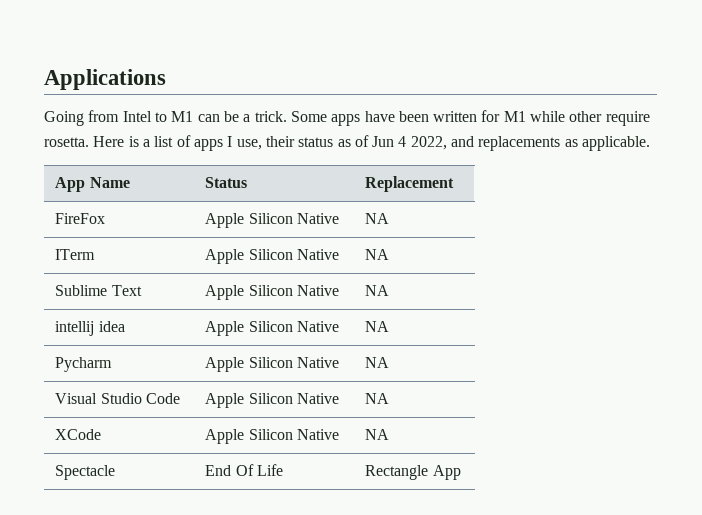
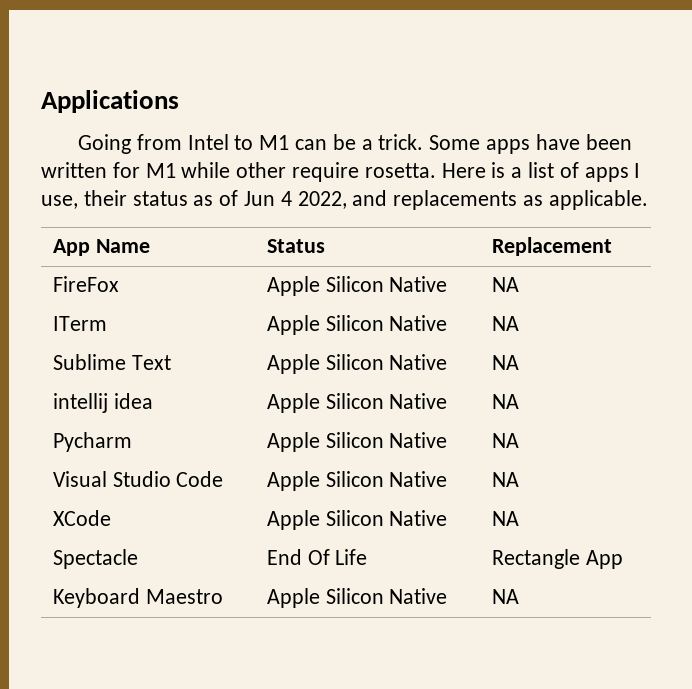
+ Keyboard Maestro | Apple Silicon Native | NA

